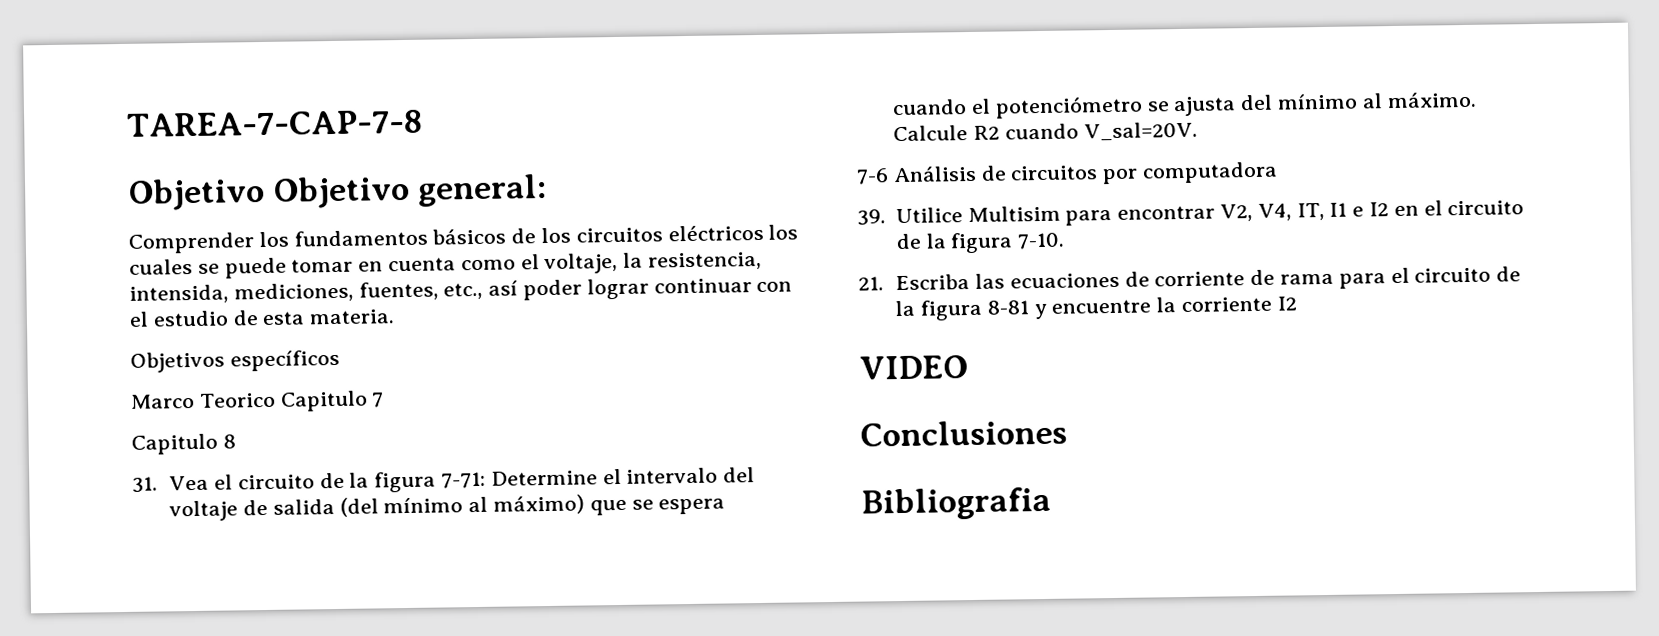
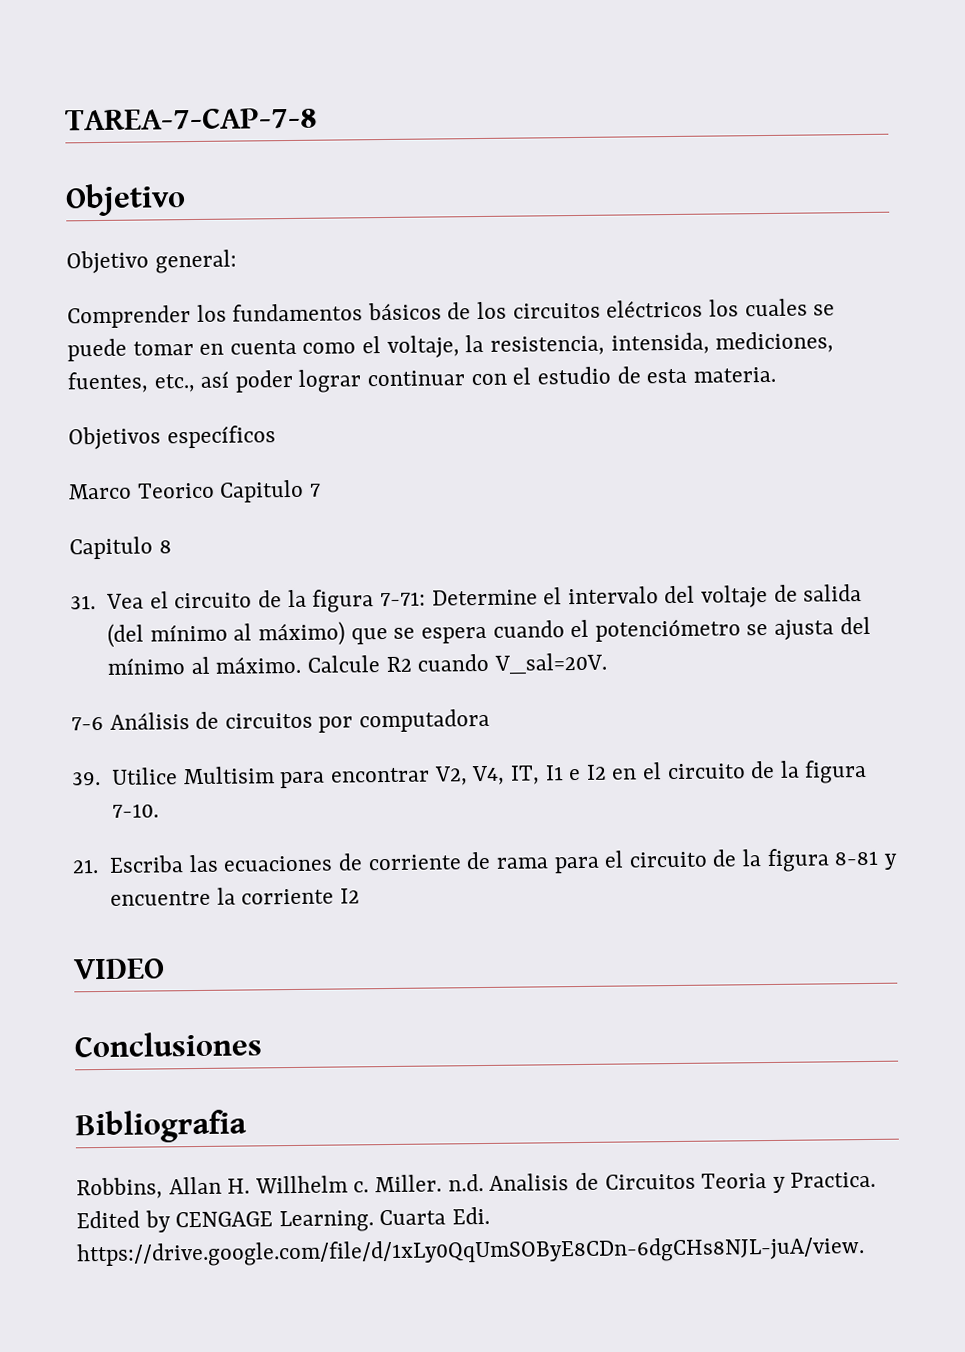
  TAREA-7-CAP-7-8
- Objetivo Objetivo general:
+ Objetivo
+ Objetivo general:
+ Robbins, Allan H. Willhelm c. Miller. n.d. Analisis de Circuitos Teoria y Practica. Edited by CENGAGE Learning. Cuarta Edi. https://drive.google.com/file/d/1xLy0QqUmSOByE8CDn-6dgCHs8NJL-juA/view.

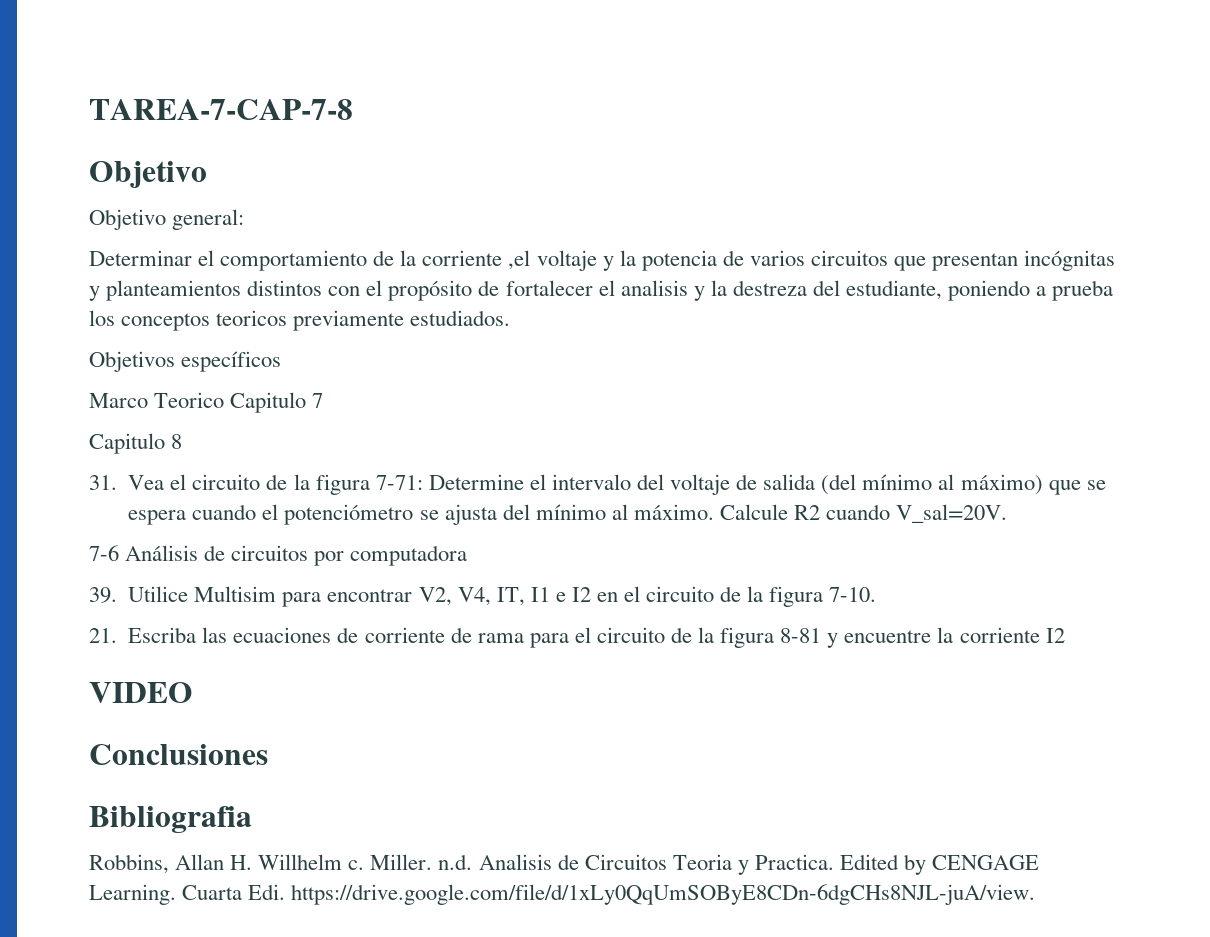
- Comprender los fundamentos básicos de los circuitos eléctricos los cuales se puede tomar en cuenta como el voltaje, la resistencia, intensida, mediciones, fuentes, etc., así poder lograr continuar con el estudio de esta materia.
+ Determinar el comportamiento de la corriente ,el voltaje y la potencia de varios circuitos que presentan incógnitas y planteamientos distintos con el propósito de fortalecer el analisis y la destreza del estudiante, poniendo a prueba los conceptos teoricos previamente estudiados.

